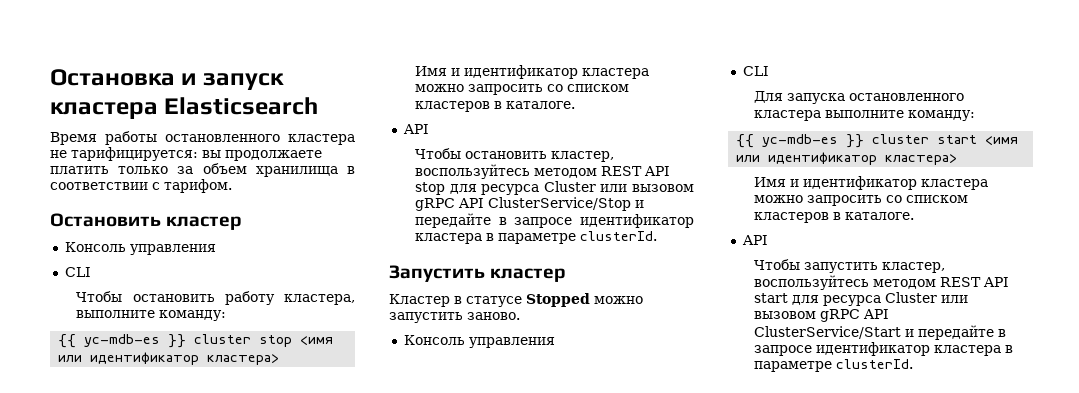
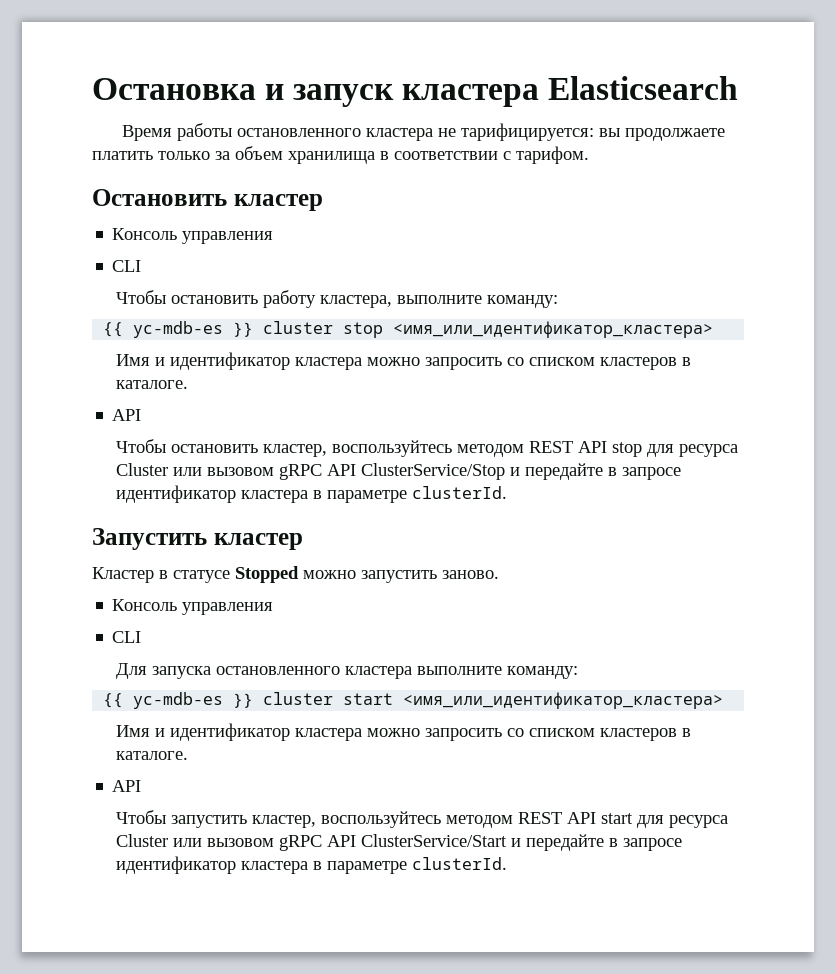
- {{ yc-mdb-es }} cluster stop <имя или идентификатор кластера>
+ {{ yc-mdb-es }} cluster stop <имя_или_идентификатор_кластера>
- {{ yc-mdb-es }} cluster start <имя или идентификатор кластера>
+ {{ yc-mdb-es }} cluster start <имя_или_идентификатор_кластера>

